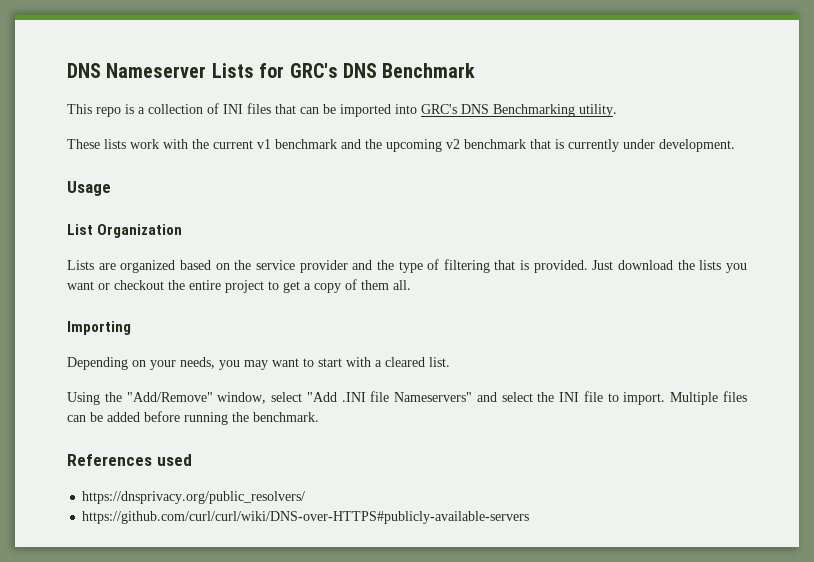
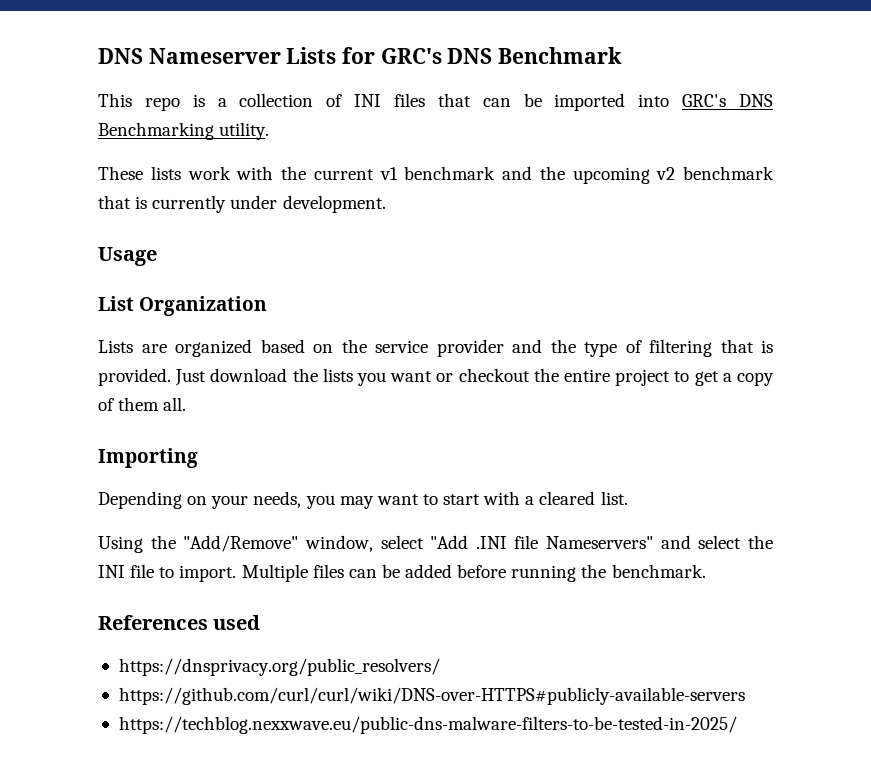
+ https://techblog.nexxwave.eu/public-dns-malware-filters-to-be-tested-in-2025/

